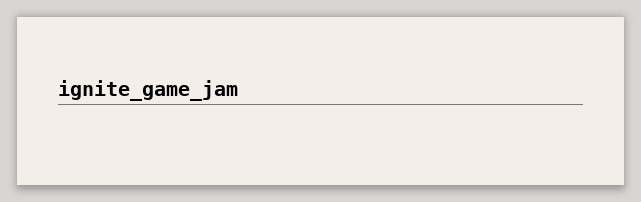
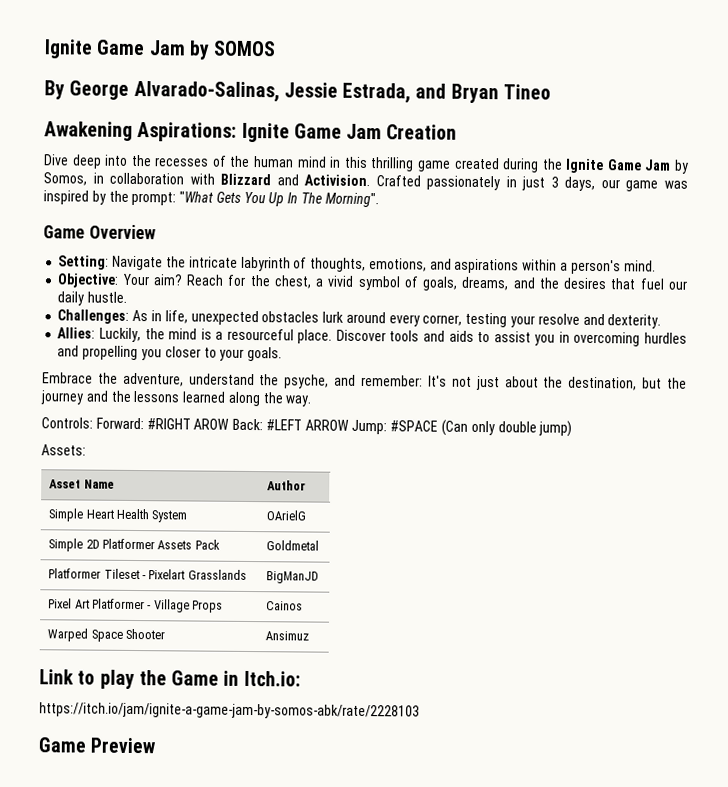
- ignite_game_jam
+ Ignite Game Jam by SOMOS
+ By George Alvarado-Salinas, Jessie Estrada, and Bryan Tineo
+ Awakening Aspirations: Ignite Game Jam Creation
+ Dive deep into the recesses of the human mind in this thrilling game created during the Ignite Game Jam by Somos, in collaboration with Blizzard and Activision. Crafted passionately in just 3 days, our game was inspired by the prompt: "What Gets You Up In The Morning".
+ Game Overview
+ Setting: Navigate the intricate labyrinth of thoughts, emotions, and aspirations within a person's mind.
+ Objective: Your aim? Reach for the chest, a vivid symbol of goals, dreams, and the desires that fuel our daily hustle.
+ Challenges: As in life, unexpected obstacles lurk around every corner, testing your resolve and dexterity.
+ Allies: Luckily, the mind is a resourceful place. Discover tools and aids to assist you in overcoming hurdles and propelling you closer to your goals.
+ Embrace the adventure, understand the psyche, and remember: It's not just about the destination, but the journey and the lessons learned along the way.
+ Controls: Forward: #RIGHT AROW Back: #LEFT ARROW Jump: #SPACE (Can only double jump)
+ Assets:
+ Asset Name | Author
+ Simple Heart Health System | OArielG
+ Simple 2D Platformer Assets Pack | Goldmetal
+ Platformer Tileset - Pixelart Grasslands | BigManJD
+ Pixel Art Platformer - Village Props | Cainos
+ Warped Space Shooter | Ansimuz
+ Link to play the Game in Itch.io:
+ https://itch.io/jam/ignite-a-game-jam-by-somos-abk/rate/2228103
+ Game Preview

